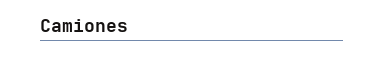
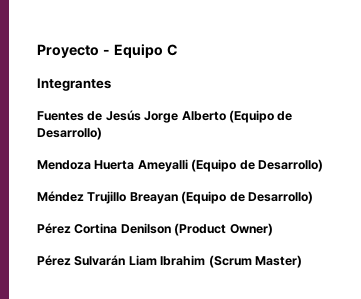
- Camiones
+ Proyecto - Equipo C
+ Integrantes
+ Fuentes de Jesús Jorge Alberto (Equipo de Desarrollo)
+ Mendoza Huerta Ameyalli (Equipo de Desarrollo)
+ Méndez Trujillo Breayan (Equipo de Desarrollo)
+ Pérez Cortina Denilson (Product Owner)
+ Pérez Sulvarán Liam Ibrahim (Scrum Master)

